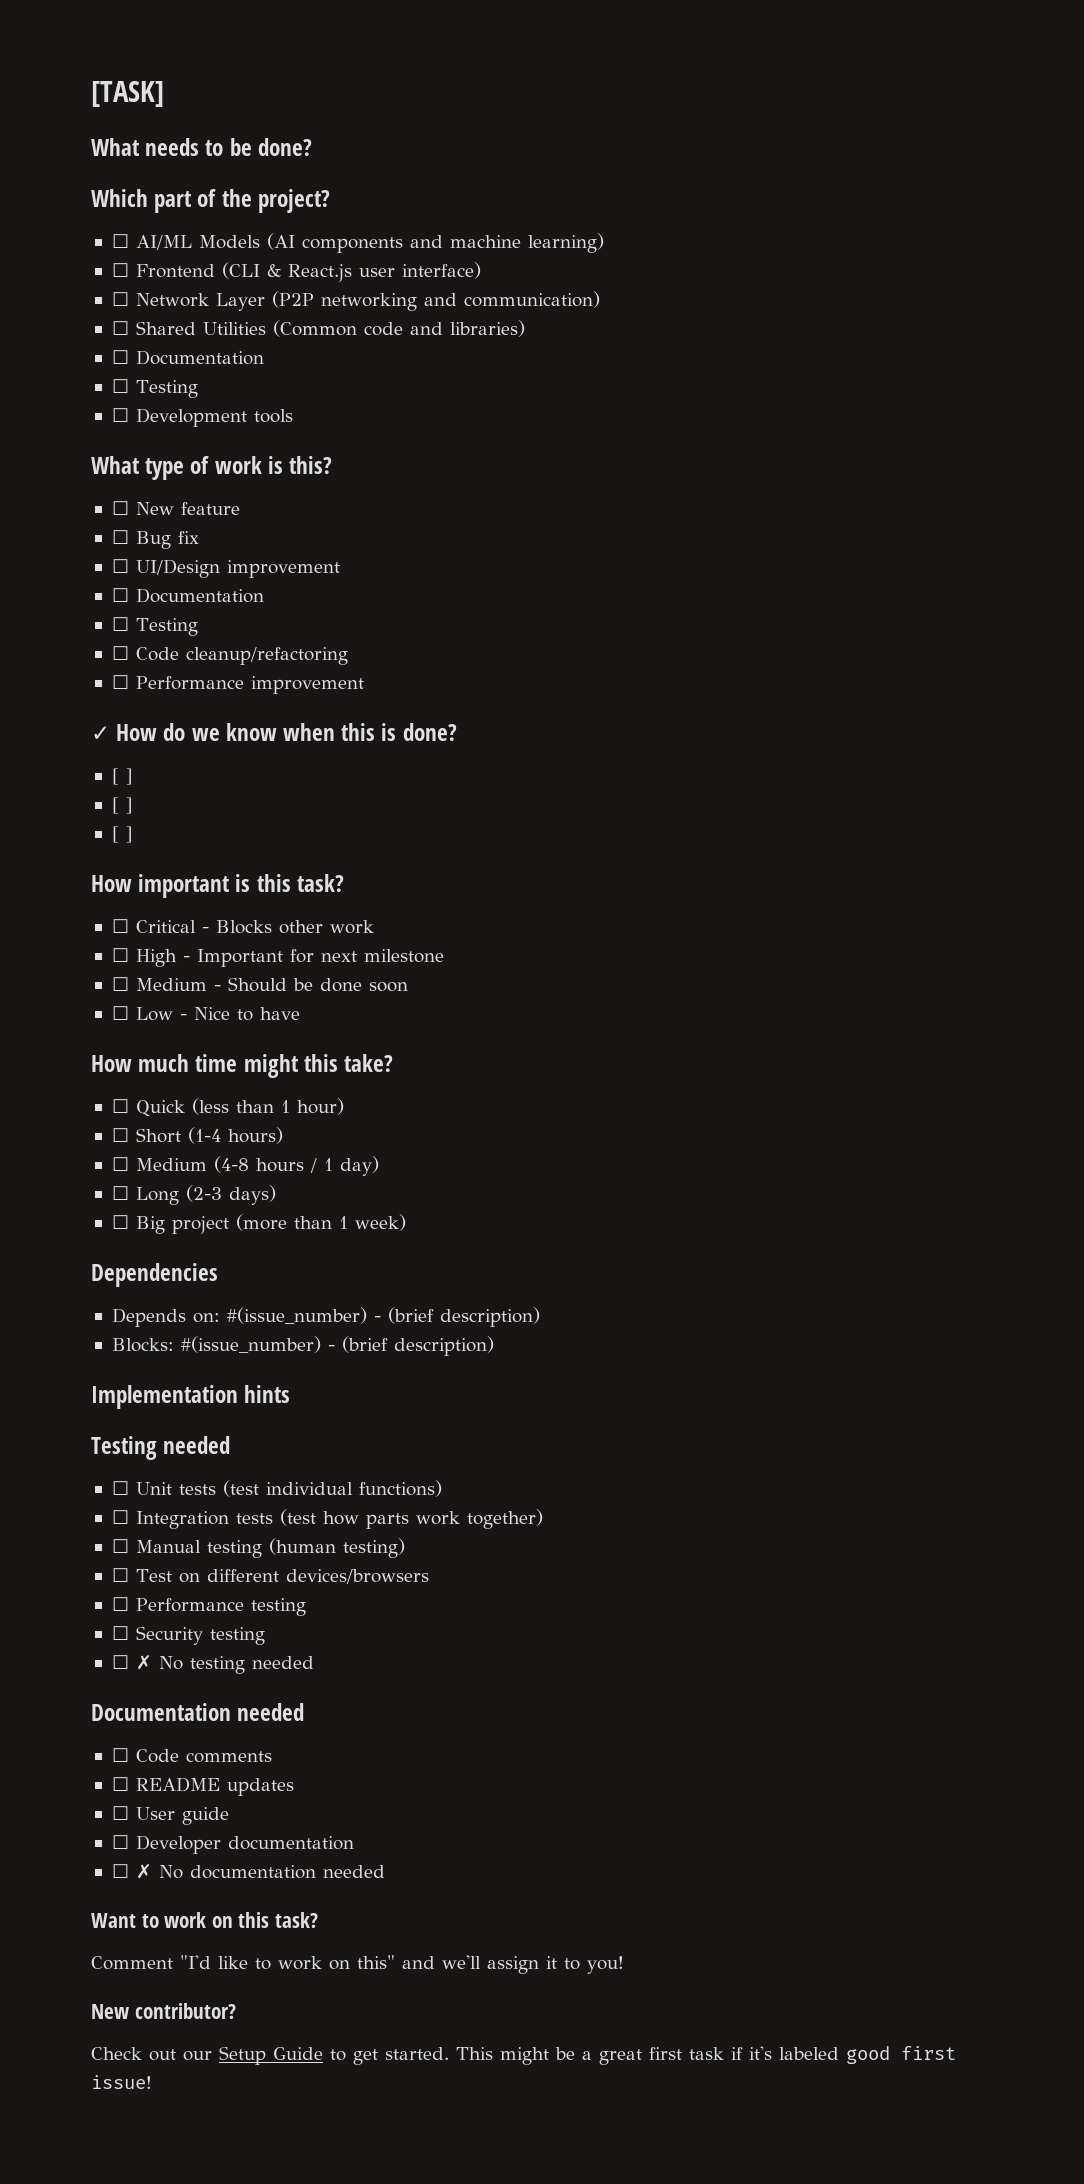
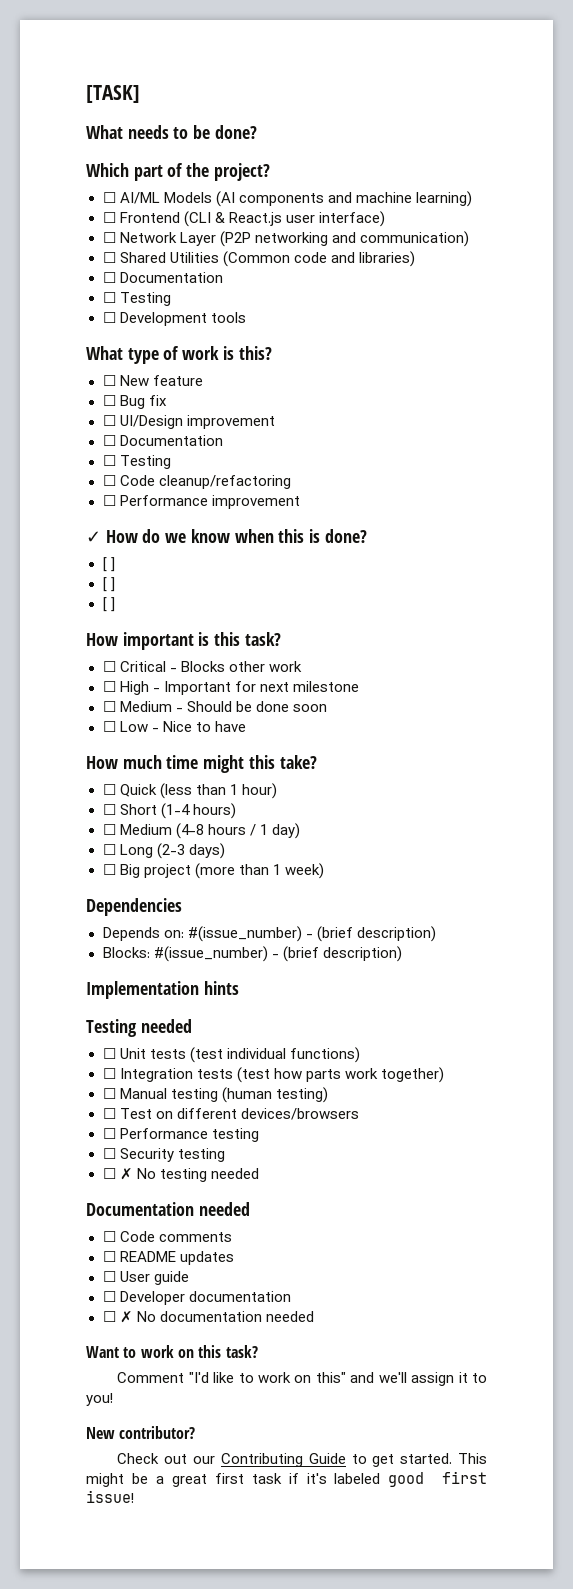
- Check out our Setup Guide to get started.
+ Check out our Contributing Guide to get started.

